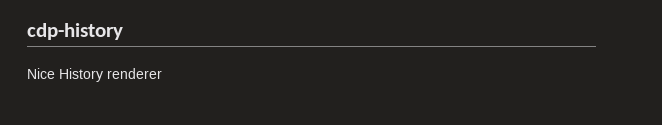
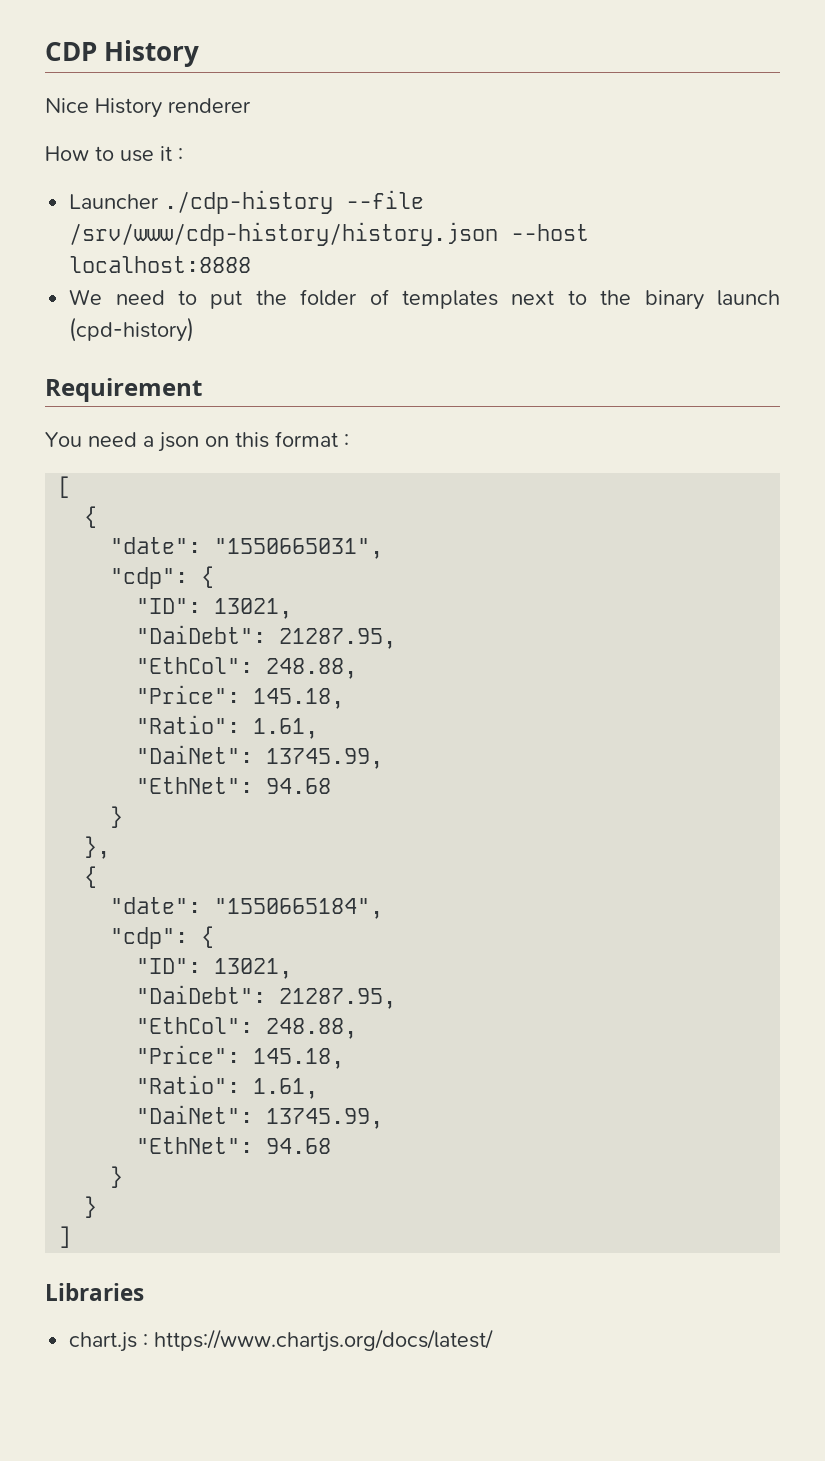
- cdp-history
+ CDP History
+ How to use it :
+ Launcher ./cdp-history --file /srv/www/cdp-history/history.json --host localhost:8888
+ We need to put the folder of templates next to the binary launch (cpd-history)
+ Requirement
+ You need a json on this format :
+ [
+ {
+ "date": "1550665031",
+ "cdp": {
+ "ID": 13021,
+ "DaiDebt": 21287.95,
+ "EthCol": 248.88,
+ "Price": 145.18,
+ "Ratio": 1.61,
+ "DaiNet": 13745.99,
+ "EthNet": 94.68
+ }
+ },
+ {
+ "date": "1550665184",
+ "cdp": {
+ "ID": 13021,
+ "DaiDebt": 21287.95,
+ "EthCol": 248.88,
+ "Price": 145.18,
+ "Ratio": 1.61,
+ "DaiNet": 13745.99,
+ "EthNet": 94.68
+ }
+ }
+ ]
+ Libraries
+ chart.js : https://www.chartjs.org/docs/latest/

